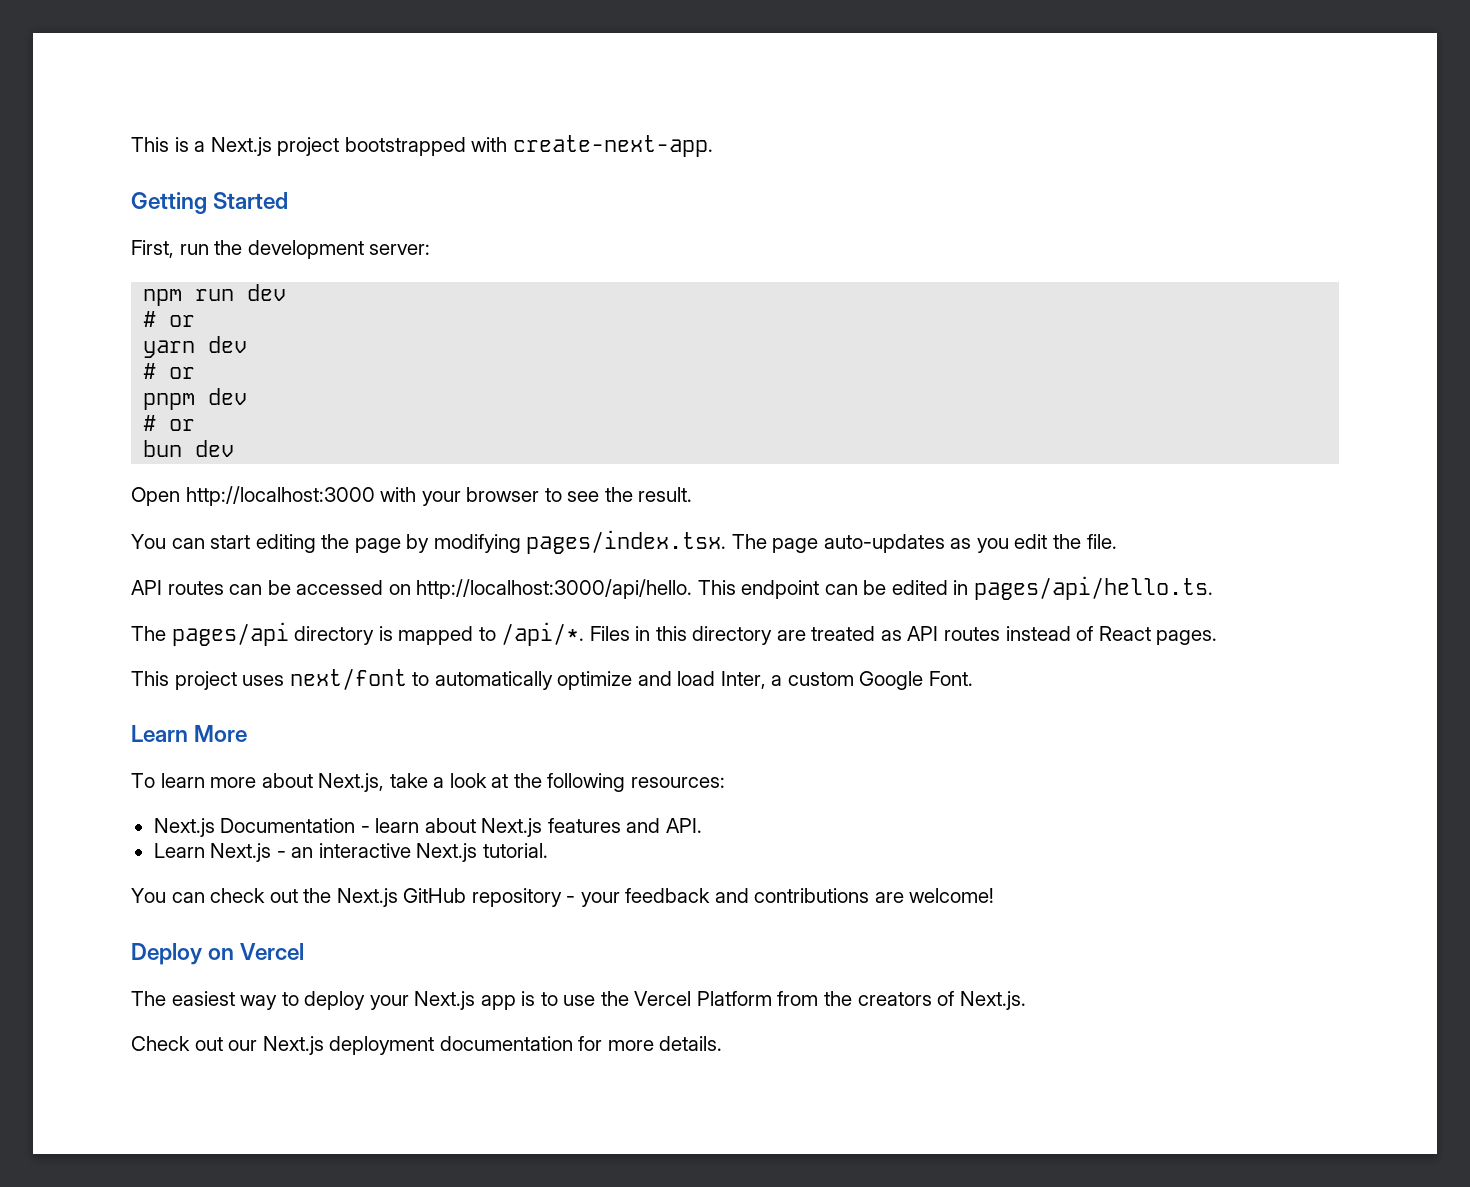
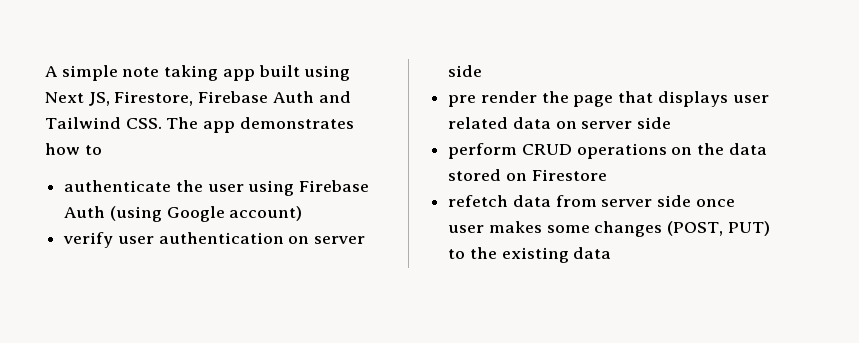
- This is a Next.js project bootstrapped with create-next-app.
- Getting Started
- First, run the development server:
- npm run dev
- # or
- yarn dev
- # or
- pnpm dev
- # or
- bun dev
- Open http://localhost:3000 with your browser to see the result.
- You can start editing the page by modifying pages/index.tsx. The page auto-updates as you edit the file.
- API routes can be accessed on http://localhost:3000/api/hello. This endpoint can be edited in pages/api/hello.ts.
- The pages/api directory is mapped to /api/*. Files in this directory are treated as API routes instead of React pages.
- This project uses next/font to automatically optimize and load Inter, a custom Google Font.
- Learn More
- To learn more about Next.js, take a look at the following resources:
- Next.js Documentation - learn about Next.js features and API.
- Learn Next.js - an interactive Next.js tutorial.
- You can check out the Next.js GitHub repository - your feedback and contributions are welcome!
- Deploy on Vercel
- The easiest way to deploy your Next.js app is to use the Vercel Platform from the creators of Next.js.
- Check out our Next.js deployment documentation for more details.
+ A simple note taking app built using Next JS, Firestore, Firebase Auth and Tailwind CSS. The app demonstrates how to
+ authenticate the user using Firebase Auth (using Google account)
+ verify user authentication on server side
+ pre render the page that displays user related data on server side
+ perform CRUD operations on the data stored on Firestore
+ refetch data from server side once user makes some changes (POST, PUT) to the existing data

